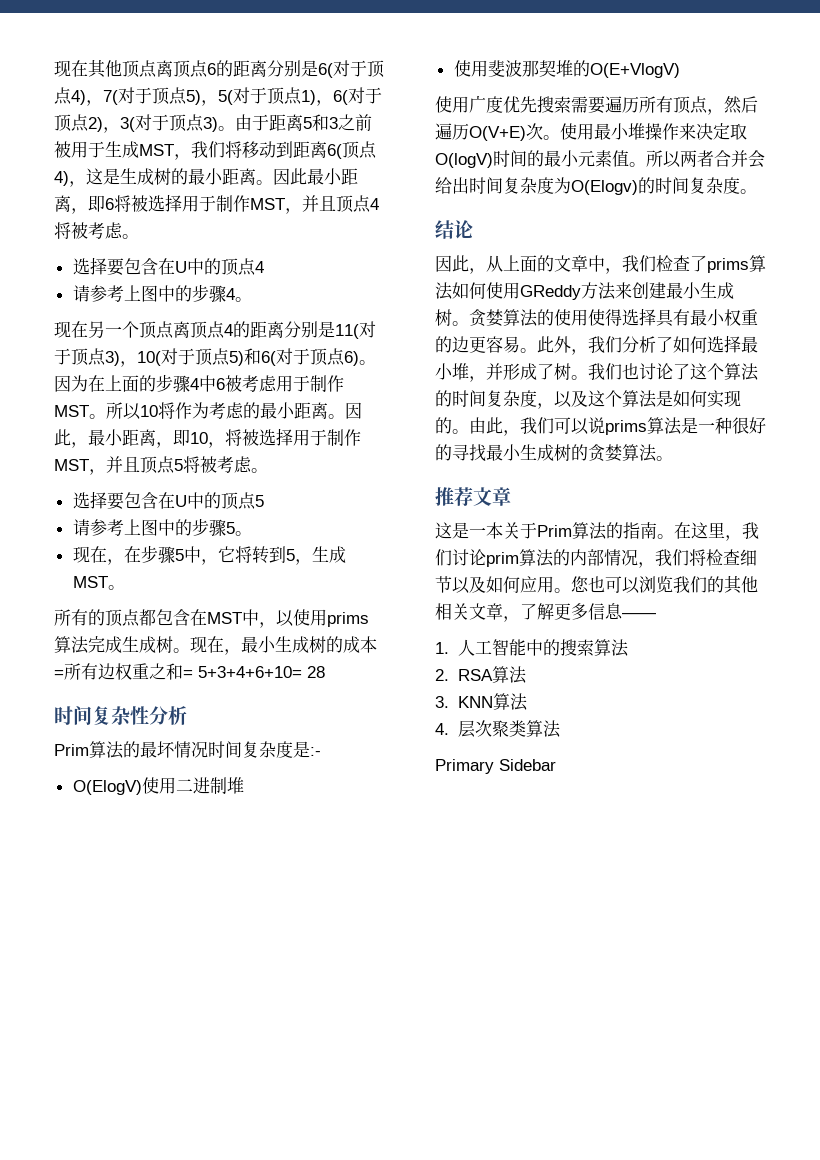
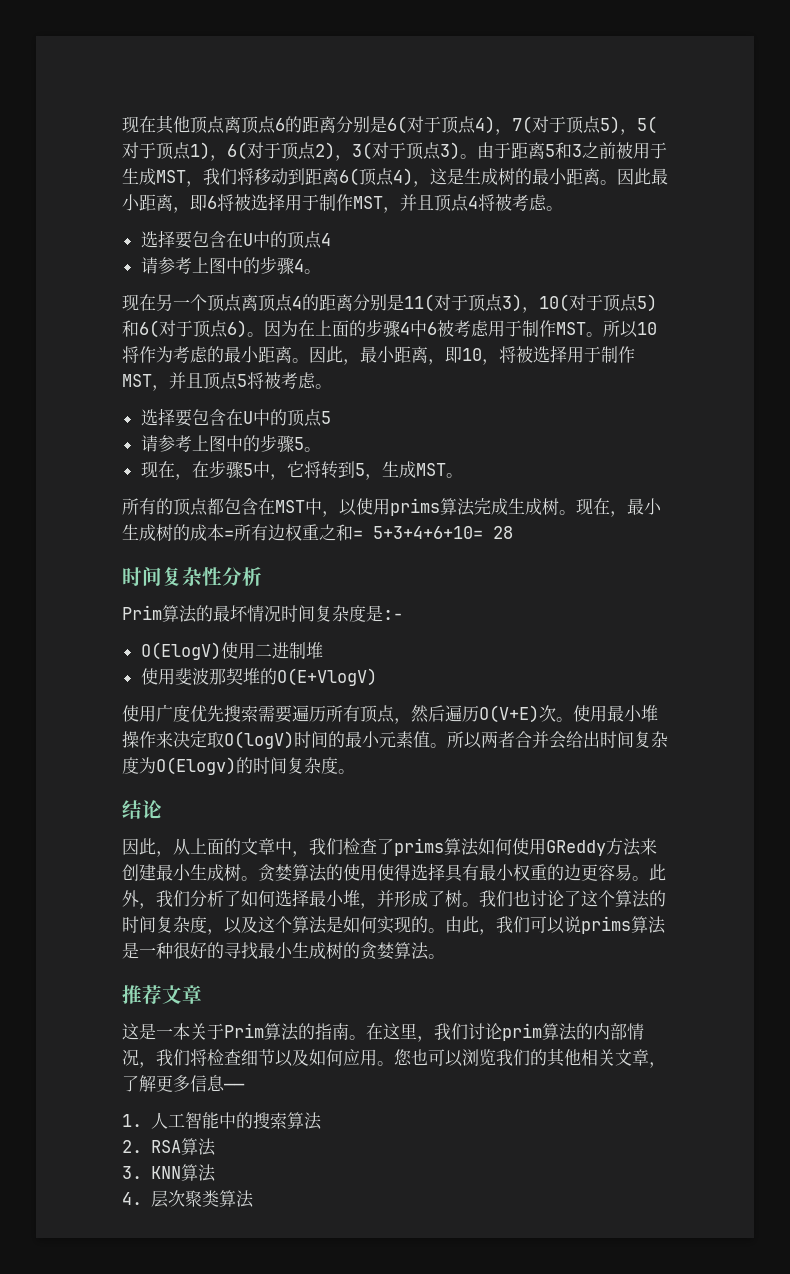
- Primary Sidebar

